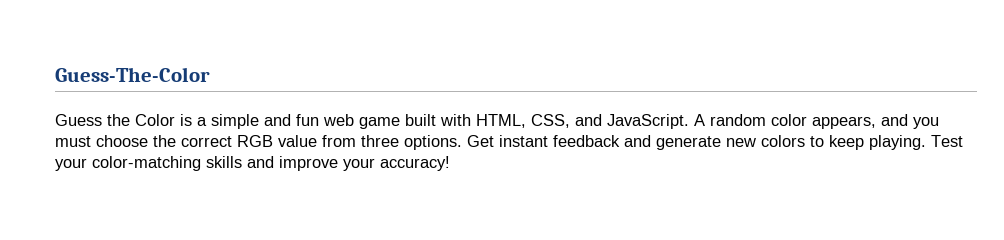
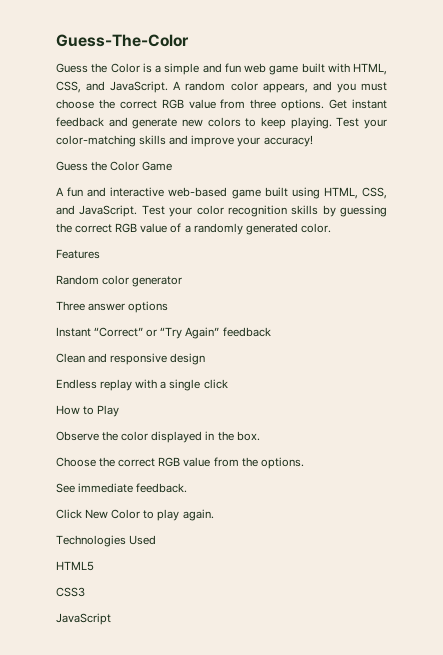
+ Guess the Color Game
+ A fun and interactive web-based game built using HTML, CSS, and JavaScript. Test your color recognition skills by guessing the correct RGB value of a randomly generated color.
+ Features
+ Random color generator
+ Three answer options
+ Instant “Correct” or “Try Again” feedback
+ Clean and responsive design
+ Endless replay with a single click
+ How to Play
+ Observe the color displayed in the box.
+ Choose the correct RGB value from the options.
+ See immediate feedback.
+ Click New Color to play again.
+ Technologies Used
+ HTML5
+ CSS3
+ JavaScript

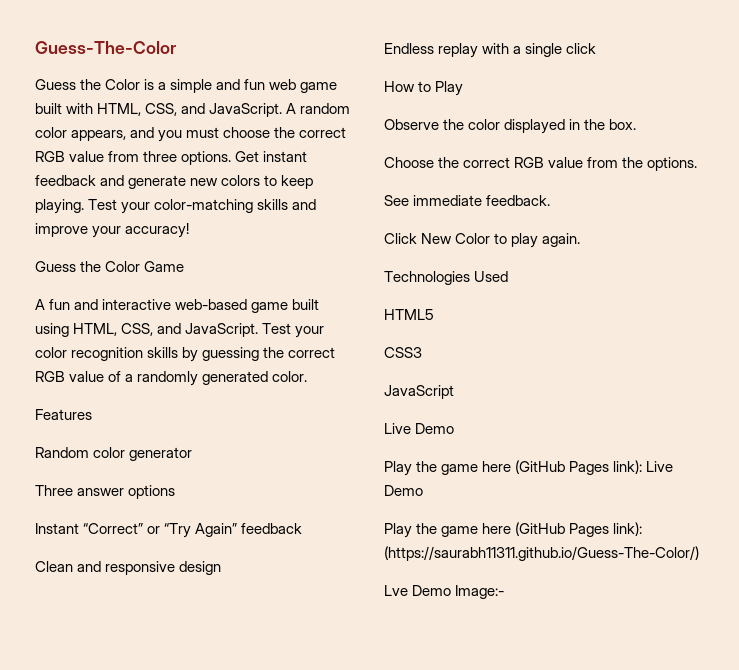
  JavaScript
+ Live Demo
+ Play the game here (GitHub Pages link): Live Demo
+ Play the game here (GitHub Pages link): (https://saurabh11311.github.io/Guess-The-Color/)
+ Lve Demo Image:-

